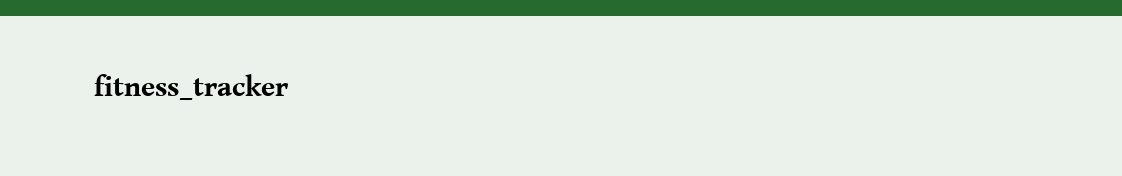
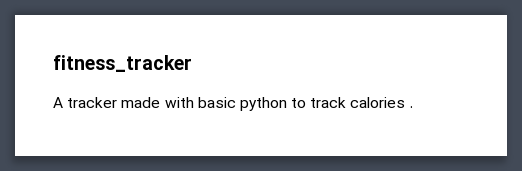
+ A tracker made with basic python to track calories .

